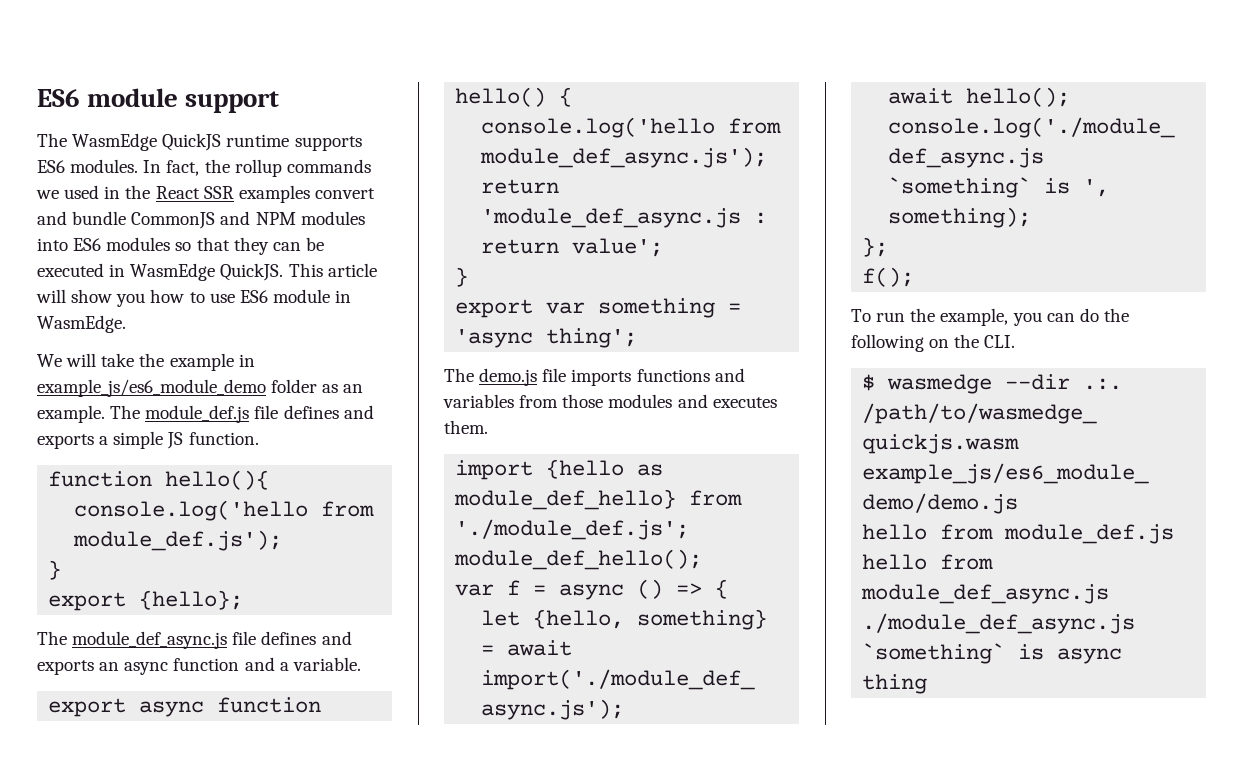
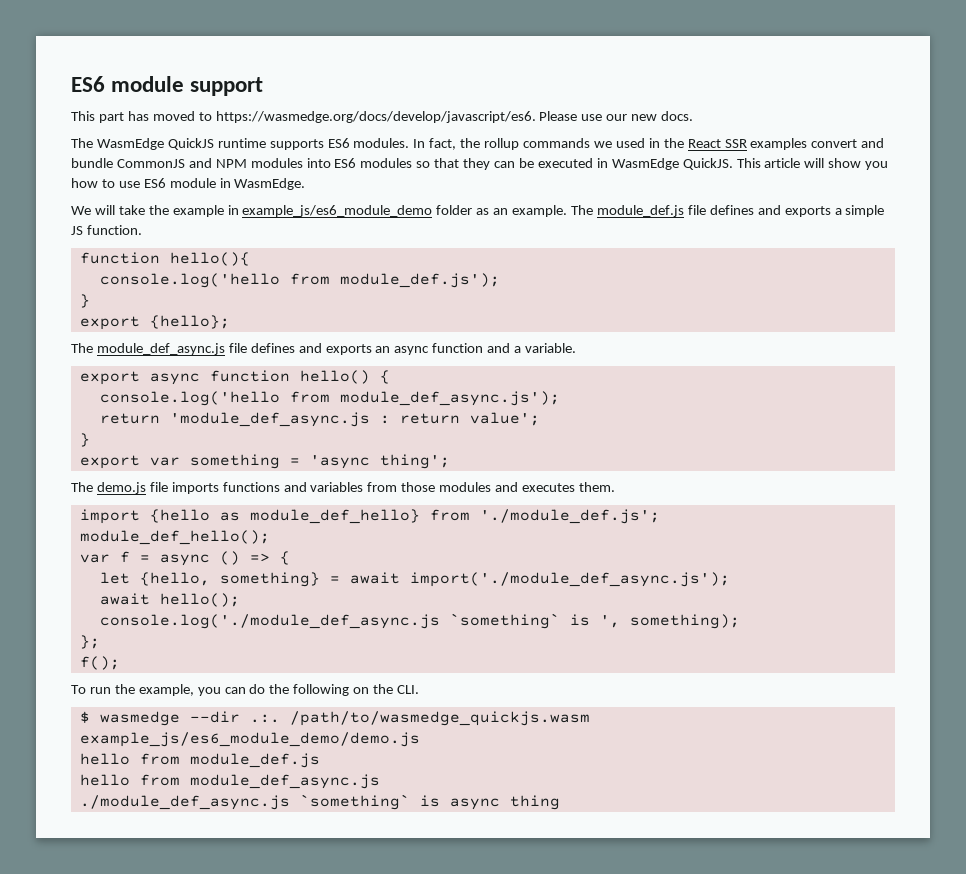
+ This part has moved to https://wasmedge.org/docs/develop/javascript/es6. Please use our new docs.

